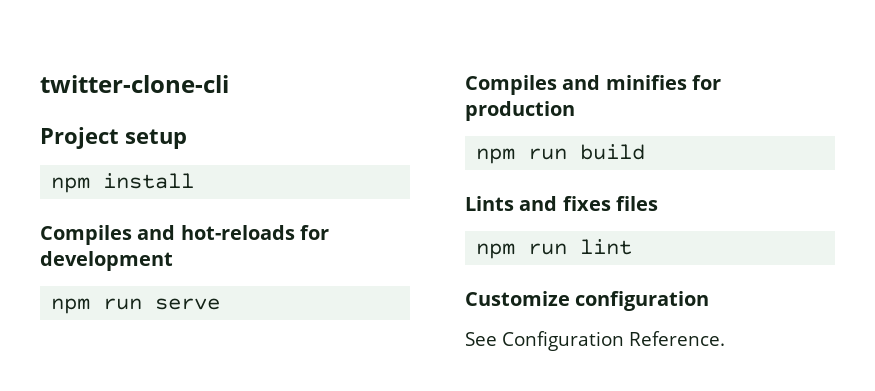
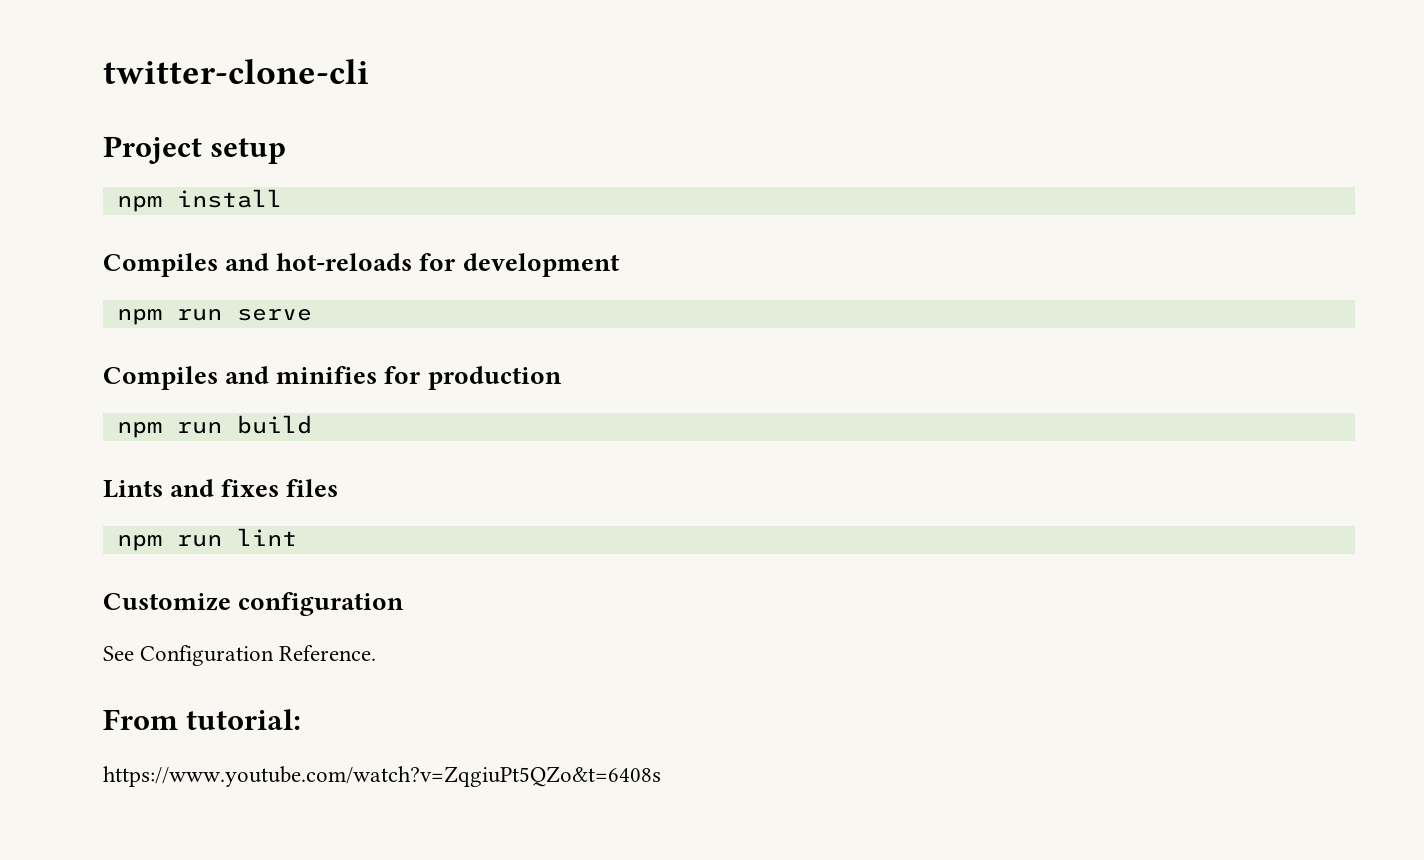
+ From tutorial:
+ https://www.youtube.com/watch?v=ZqgiuPt5QZo&t=6408s

